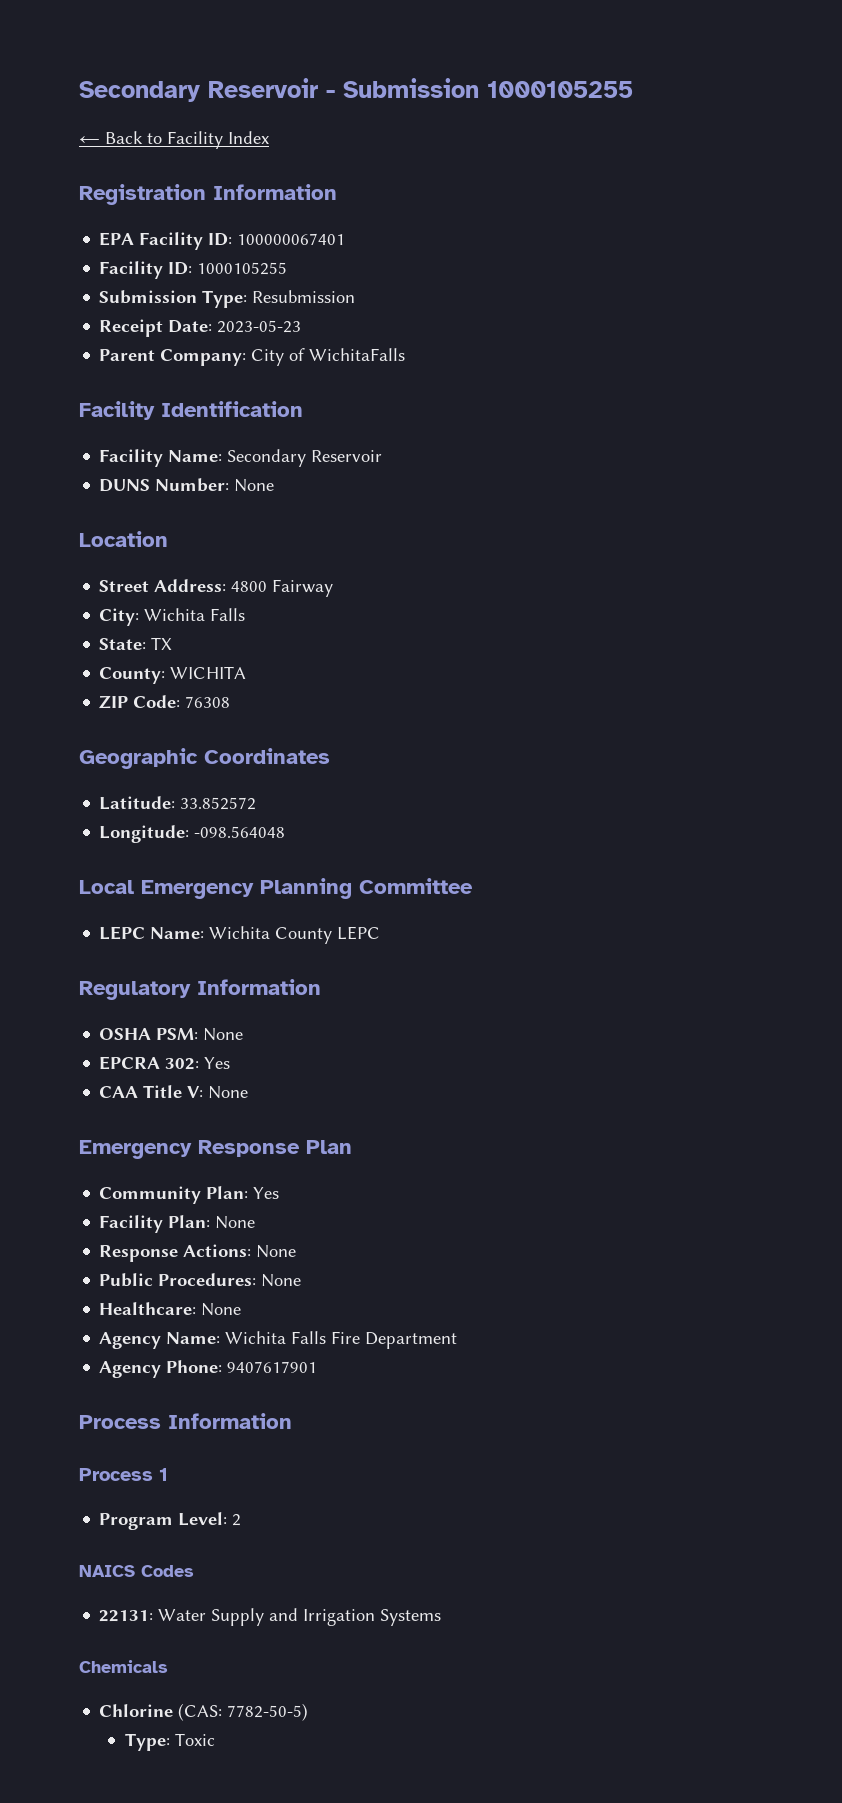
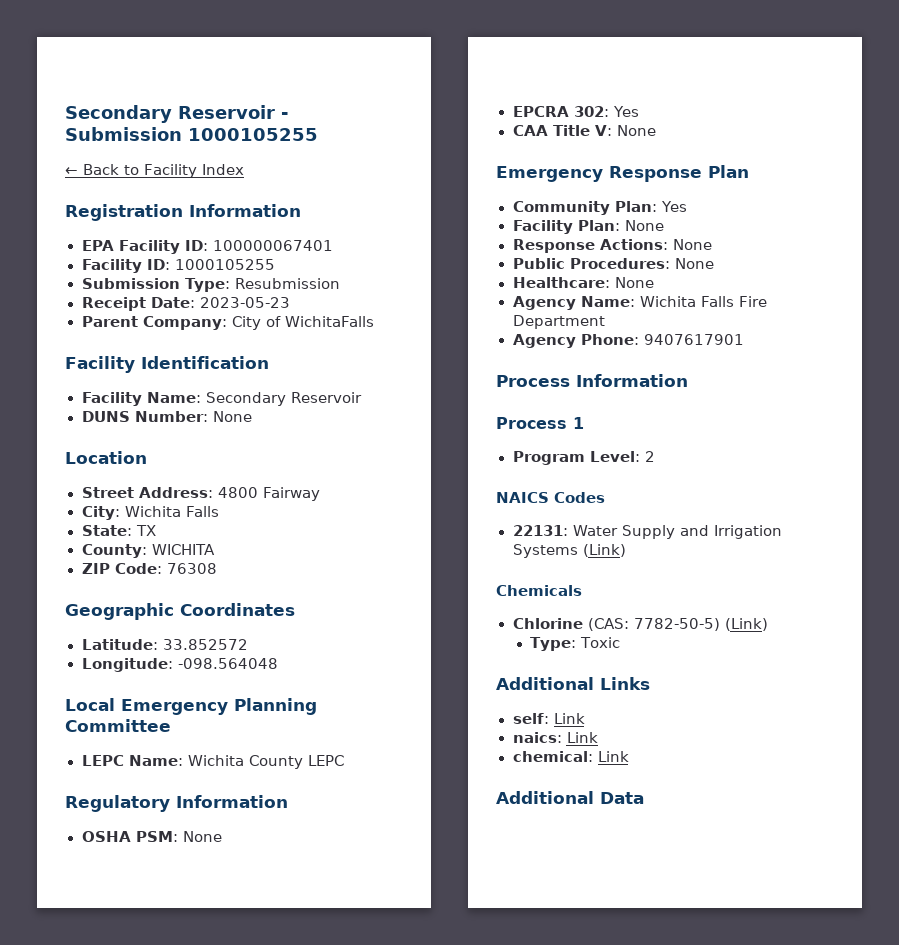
- 22131: Water Supply and Irrigation Systems
+ 22131: Water Supply and Irrigation Systems (Link)
- Chlorine (CAS: 7782-50-5)
+ Chlorine (CAS: 7782-50-5) (Link)
+ Additional Links
+ self: Link
+ naics: Link
+ chemical: Link
+ Additional Data

